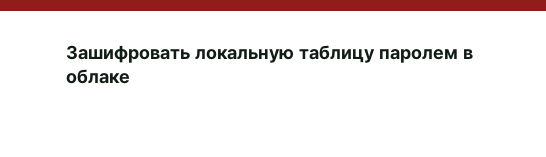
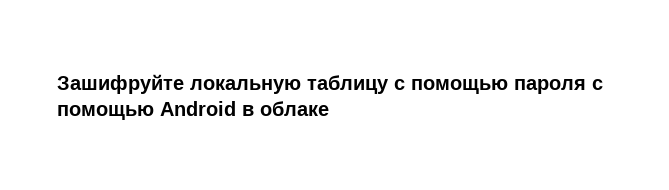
- Зашифровать локальную таблицу паролем в облаке
+ Зашифруйте локальную таблицу с помощью пароля с помощью Android в облаке

